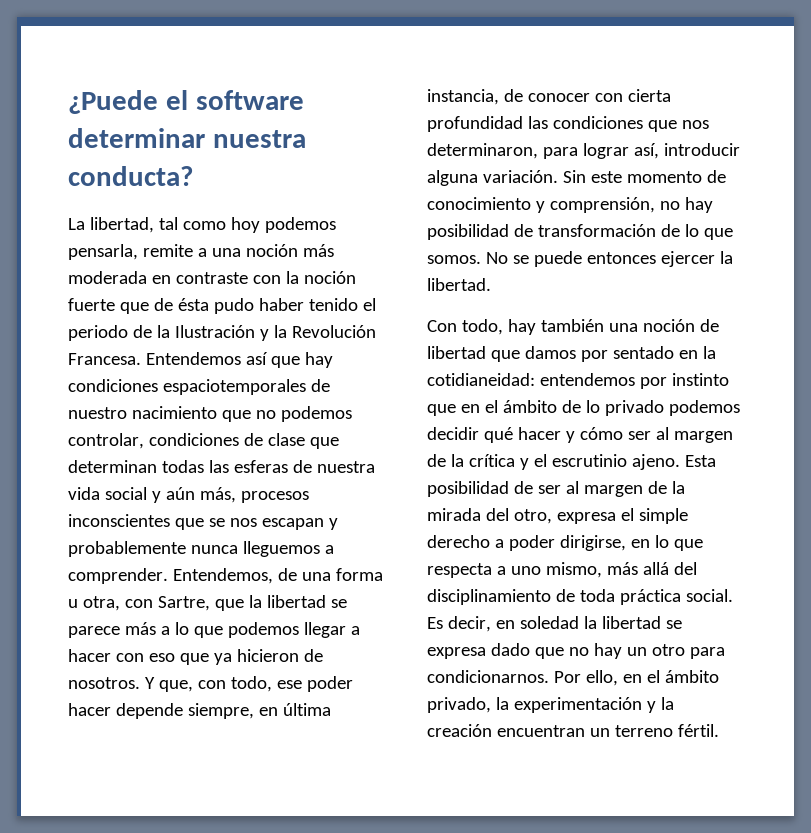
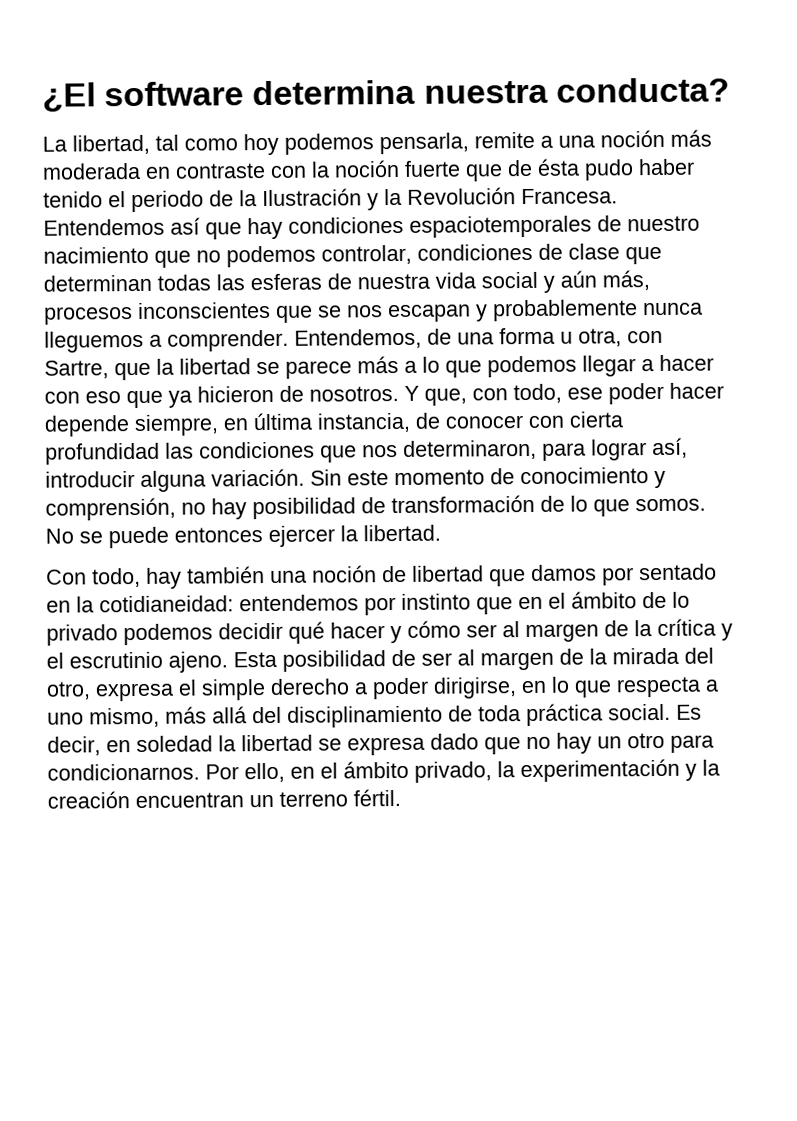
- ¿Puede el software determinar nuestra conducta?
+ ¿El software determina nuestra conducta?

